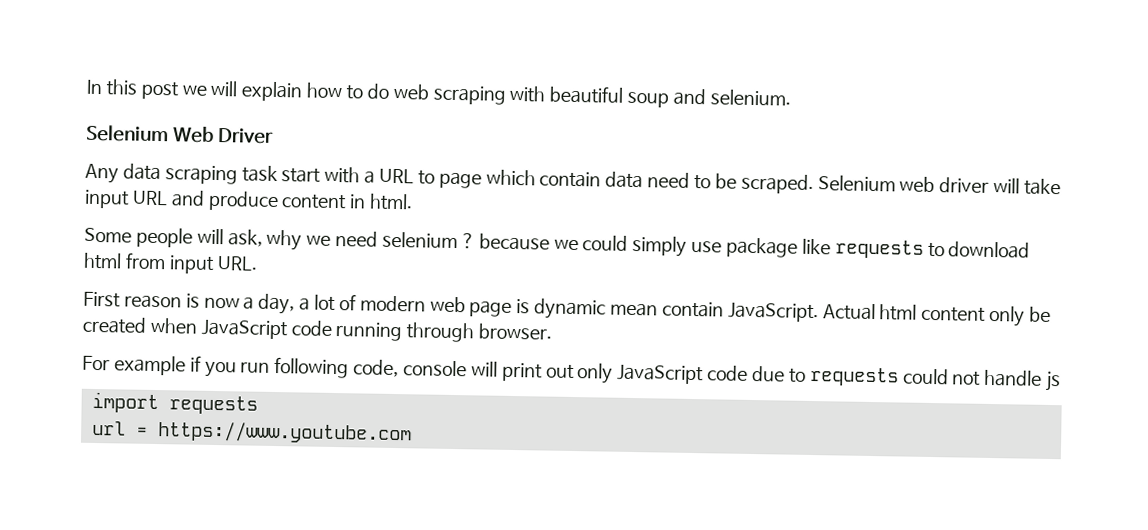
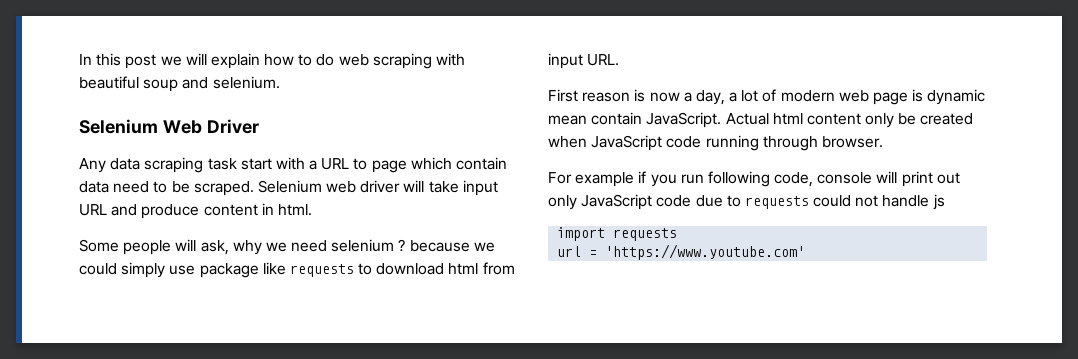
- url = https://www.youtube.com
+ url = 'https://www.youtube.com'

